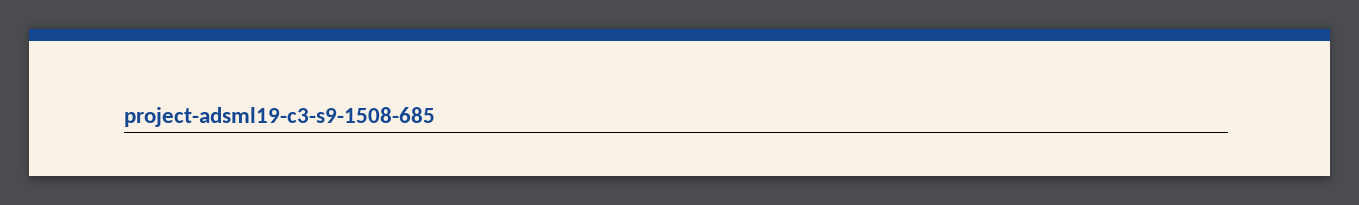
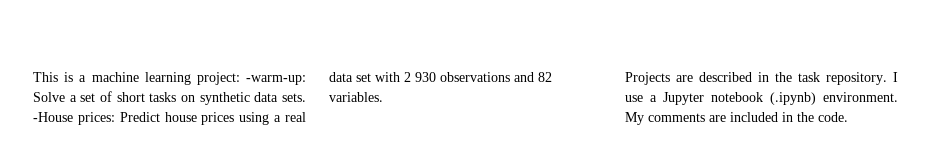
- project-adsml19-c3-s9-1508-685
+ This is a machine learning project: -warm-up: Solve a set of short tasks on synthetic data sets. -House prices: Predict house prices using a real data set with 2 930 observations and 82 variables.
+ Projects are described in the task repository. I use a Jupyter notebook (.ipynb) environment. My comments are included in the code.

